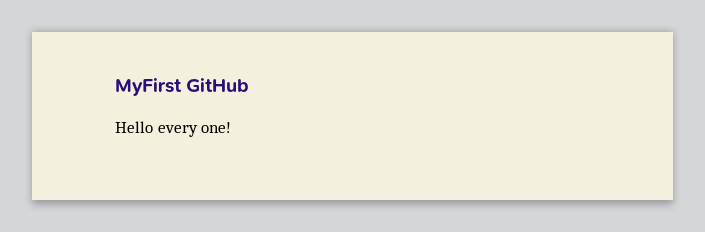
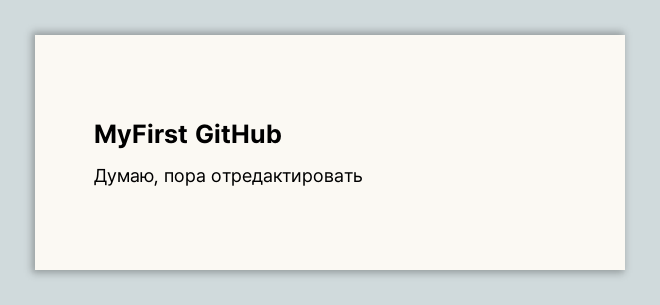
- Hello every one!
+ Думаю, пора отредактировать

